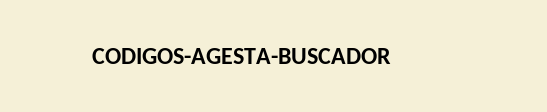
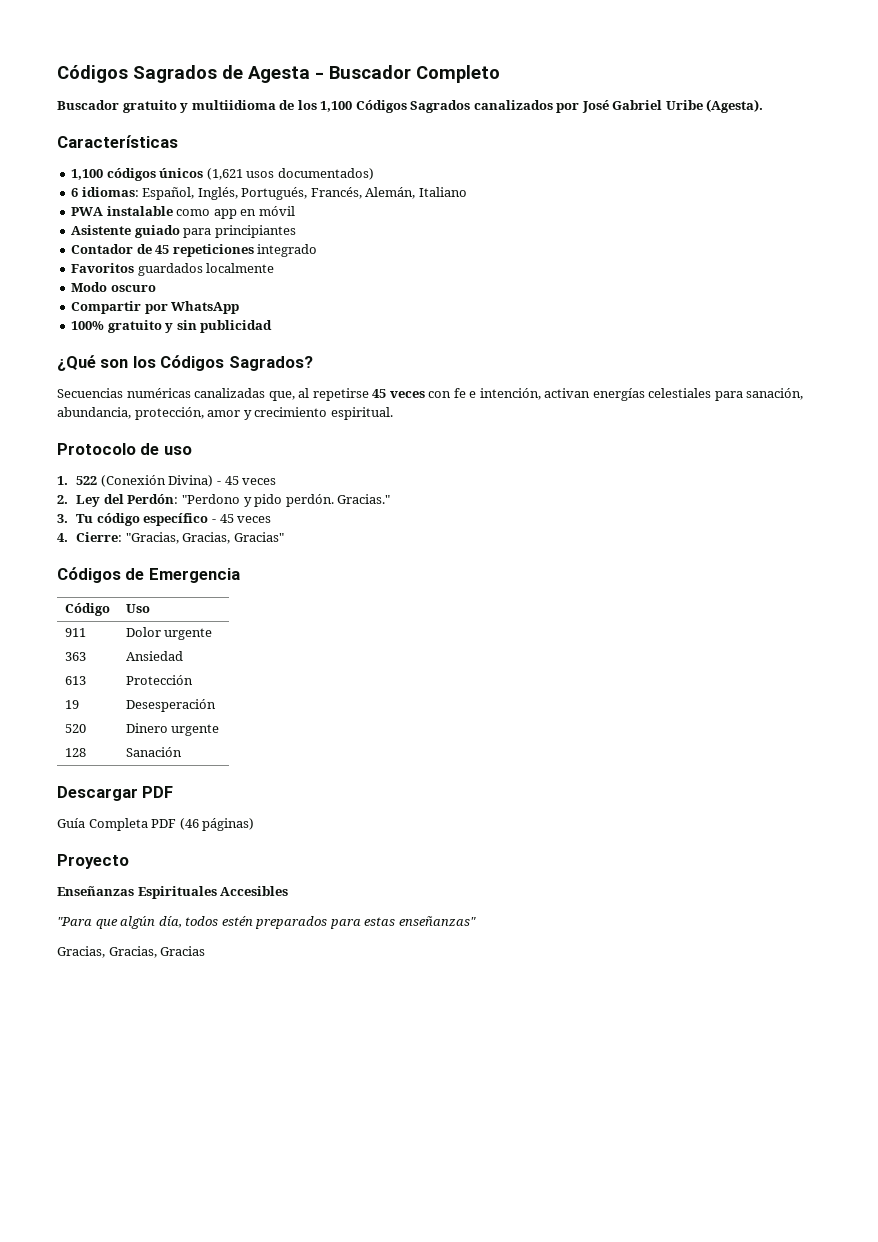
- CODIGOS-AGESTA-BUSCADOR
+ Códigos Sagrados de Agesta - Buscador Completo
+ Buscador gratuito y multiidioma de los 1,100 Códigos Sagrados canalizados por José Gabriel Uribe (Agesta).
+ Características
+ 1,100 códigos únicos (1,621 usos documentados)
+ 6 idiomas: Español, Inglés, Portugués, Francés, Alemán, Italiano
+ PWA instalable como app en móvil
+ Asistente guiado para principiantes
+ Contador de 45 repeticiones integrado
+ Favoritos guardados localmente
+ Modo oscuro
+ Compartir por WhatsApp
+ 100% gratuito y sin publicidad
+ ¿Qué son los Códigos Sagrados?
+ Secuencias numéricas canalizadas que, al repetirse 45 veces con fe e intención, activan energías celestiales para sanación, abundancia, protección, amor y crecimiento espiritual.
+ Protocolo de uso
+ 1. 522 (Conexión Divina) - 45 veces
+ 2. Ley del Perdón: "Perdono y pido perdón. Gracias."
+ 3. Tu código específico - 45 veces
+ 4. Cierre: "Gracias, Gracias, Gracias"
+ Códigos de Emergencia
+ Código | Uso
+ 911 | Dolor urgente
+ 363 | Ansiedad
+ 613 | Protección
+ 19 | Desesperación
+ 520 | Dinero urgente
+ 128 | Sanación
+ Descargar PDF
+ Guía Completa PDF (46 páginas)
+ Proyecto
+ Enseñanzas Espirituales Accesibles
+ "Para que algún día, todos estén preparados para estas enseñanzas"
+ Gracias, Gracias, Gracias

